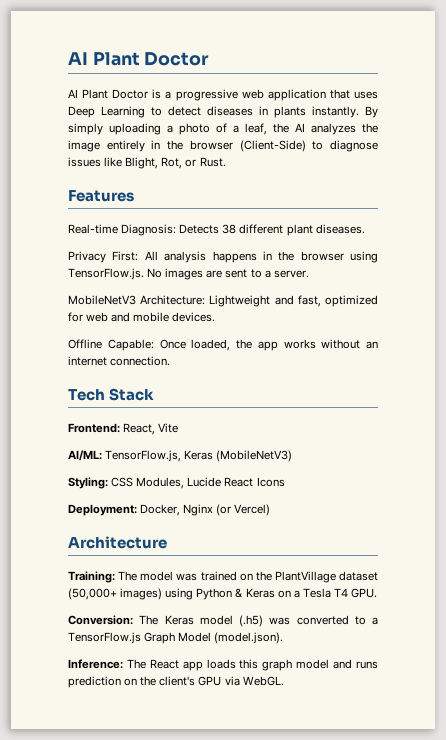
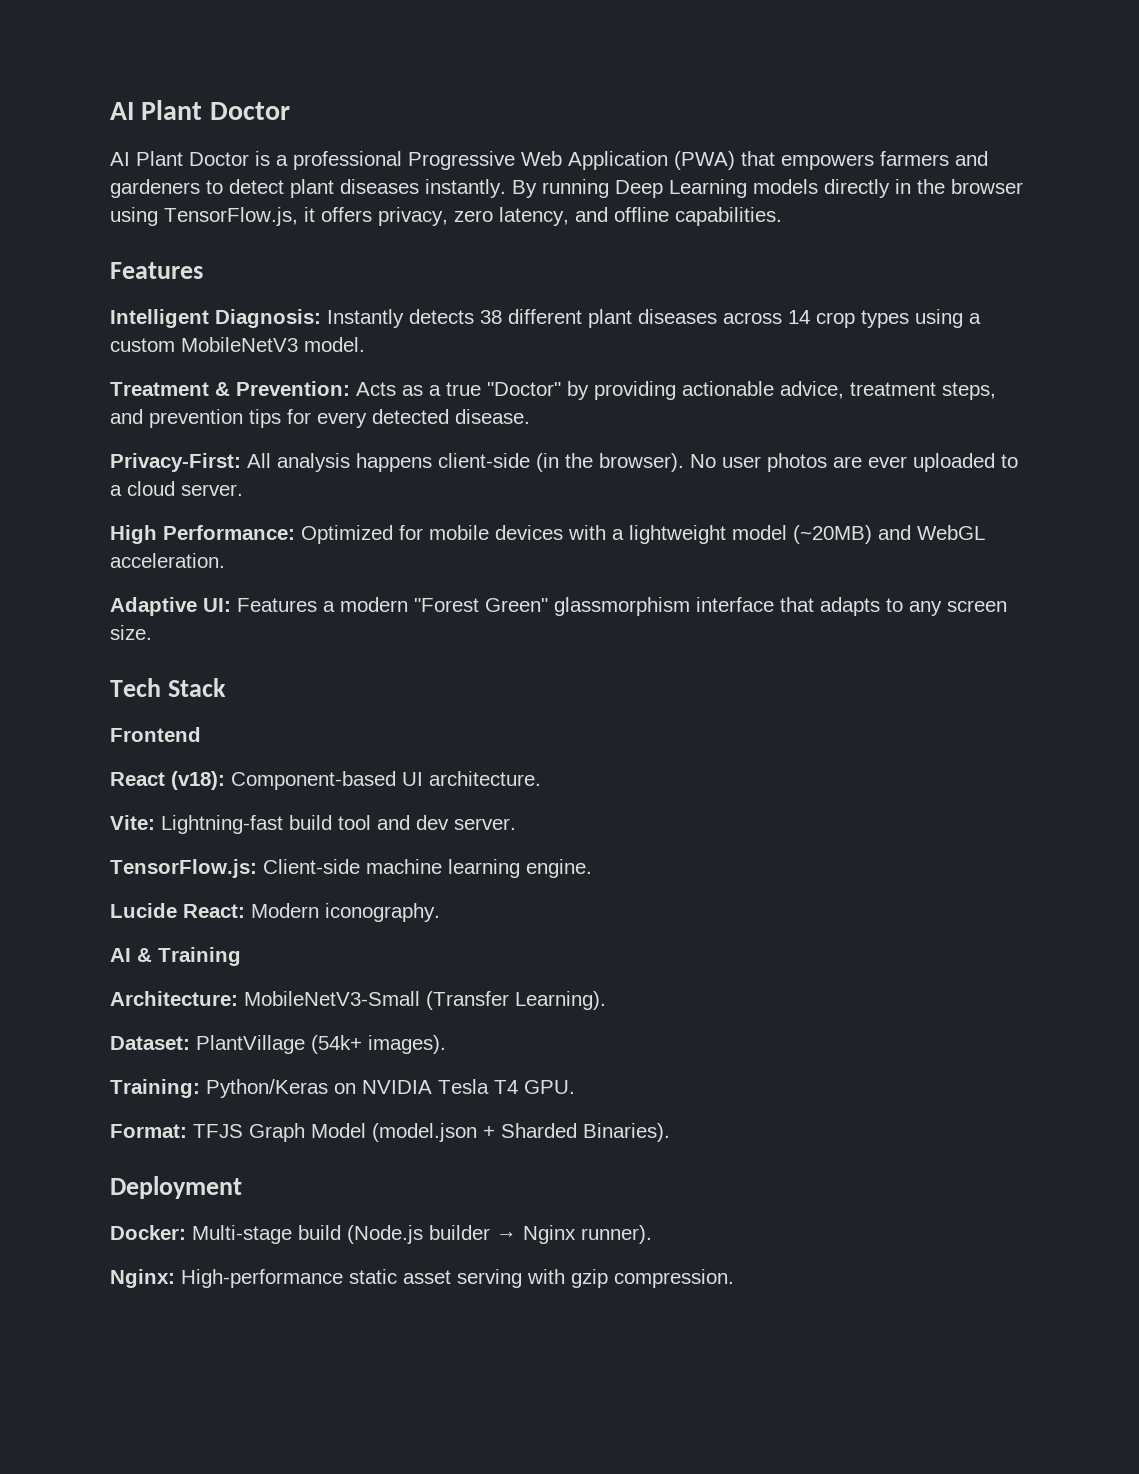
- AI Plant Doctor is a progressive web application that uses Deep Learning to detect diseases in plants instantly. By simply uploading a photo of a leaf, the AI analyzes the image entirely in the browser (Client-Side) to diagnose issues like Blight, Rot, or Rust.
+ AI Plant Doctor is a professional Progressive Web Application (PWA) that empowers farmers and gardeners to detect plant diseases instantly. By running Deep Learning models directly in the browser using TensorFlow.js, it offers privacy, zero latency, and offline capabilities.
  Features
- Real-time Diagnosis: Detects 38 different plant diseases.
- Privacy First: All analysis happens in the browser using TensorFlow.js. No images are sent to a server.
- MobileNetV3 Architecture: Lightweight and fast, optimized for web and mobile devices.
- Offline Capable: Once loaded, the app works without an internet connection.
+ Intelligent Diagnosis: Instantly detects 38 different plant diseases across 14 crop types using a custom MobileNetV3 model.
+ Treatment & Prevention: Acts as a true "Doctor" by providing actionable advice, treatment steps, and prevention tips for every detected disease.
+ Privacy-First: All analysis happens client-side (in the browser). No user photos are ever uploaded to a cloud server.
+ High Performance: Optimized for mobile devices with a lightweight model (~20MB) and WebGL acceleration.
+ Adaptive UI: Features a modern "Forest Green" glassmorphism interface that adapts to any screen size.
  Tech Stack
- Frontend: React, Vite
- AI/ML: TensorFlow.js, Keras (MobileNetV3)
- Styling: CSS Modules, Lucide React Icons
- Deployment: Docker, Nginx (or Vercel)
- Architecture
- Training: The model was trained on the PlantVillage dataset (50,000+ images) using Python & Keras on a Tesla T4 GPU.
- Conversion: The Keras model (.h5) was converted to a TensorFlow.js Graph Model (model.json).
- Inference: The React app loads this graph model and runs prediction on the client's GPU via WebGL.
+ Frontend
+ React (v18): Component-based UI architecture.
+ Vite: Lightning-fast build tool and dev server.
+ TensorFlow.js: Client-side machine learning engine.
+ Lucide React: Modern iconography.
+ AI & Training
+ Architecture: MobileNetV3-Small (Transfer Learning).
+ Dataset: PlantVillage (54k+ images).
+ Training: Python/Keras on NVIDIA Tesla T4 GPU.
+ Format: TFJS Graph Model (model.json + Sharded Binaries).
+ Deployment
+ Docker: Multi-stage build (Node.js builder → Nginx runner).
+ Nginx: High-performance static asset serving with gzip compression.

